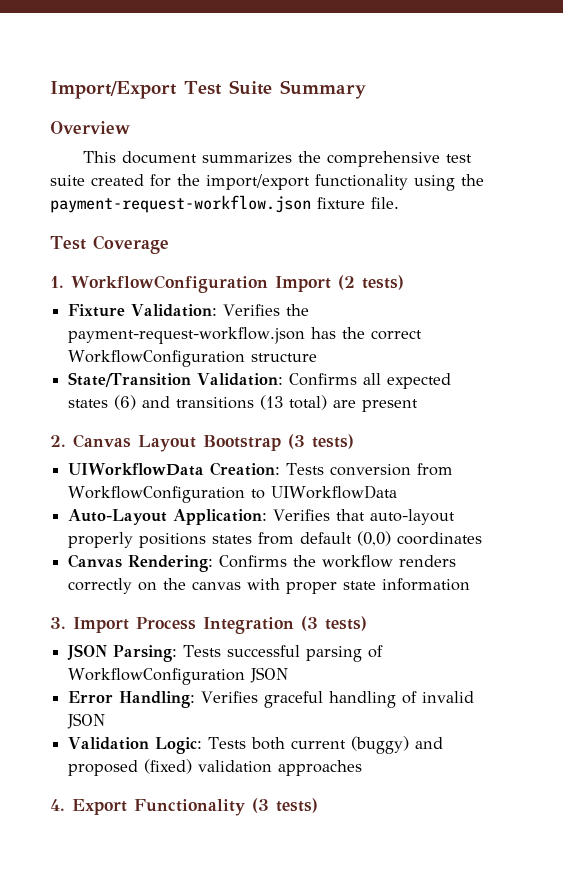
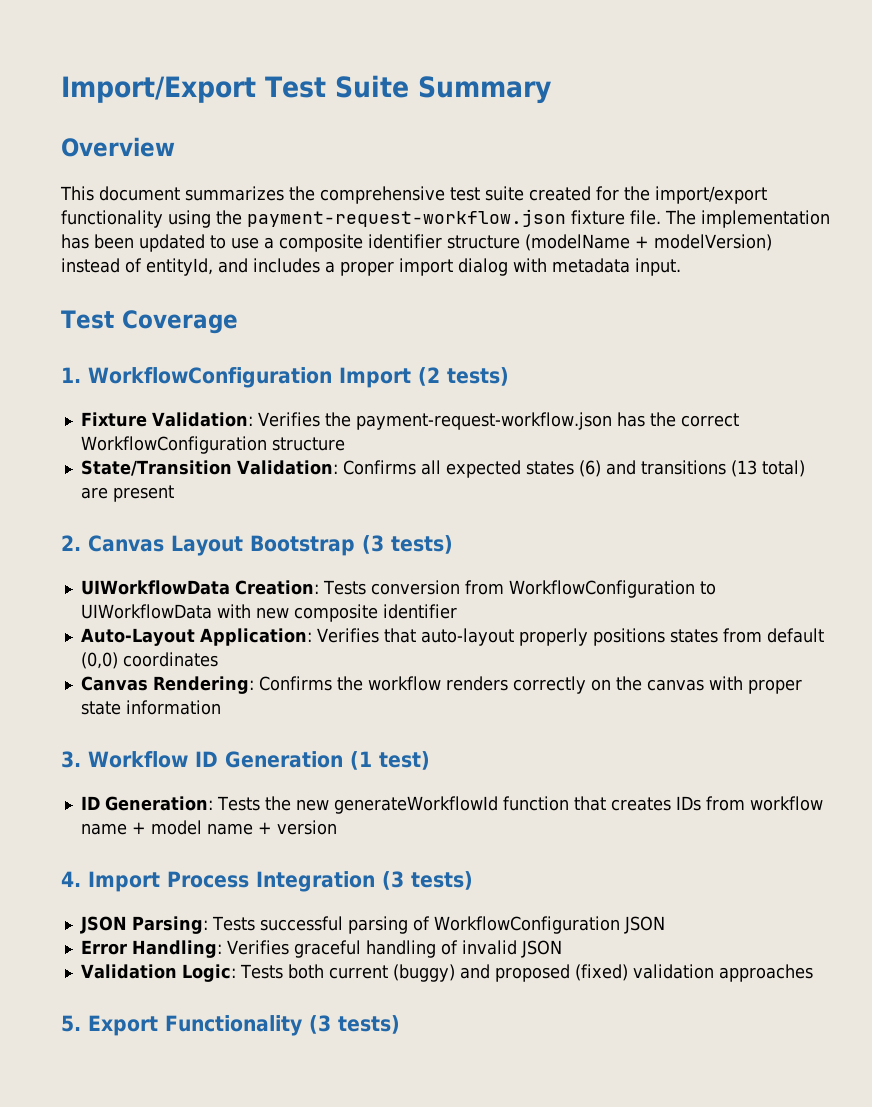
+ The implementation has been updated to use a composite identifier structure (modelName + modelVersion) instead of entityId, and includes a proper import dialog with metadata input.
- UIWorkflowData Creation: Tests conversion from WorkflowConfiguration to UIWorkflowData
+ UIWorkflowData Creation: Tests conversion from WorkflowConfiguration to UIWorkflowData with new composite identifier
- 3. Import Process Integration (3 tests)
+ 3. Workflow ID Generation (1 test)
+ ID Generation: Tests the new generateWorkflowId function that creates IDs from workflow name + model name + version
+ 4. Import Process Integration (3 tests)
- 4. Export Functionality (3 tests)
+ 5. Export Functionality (3 tests)

